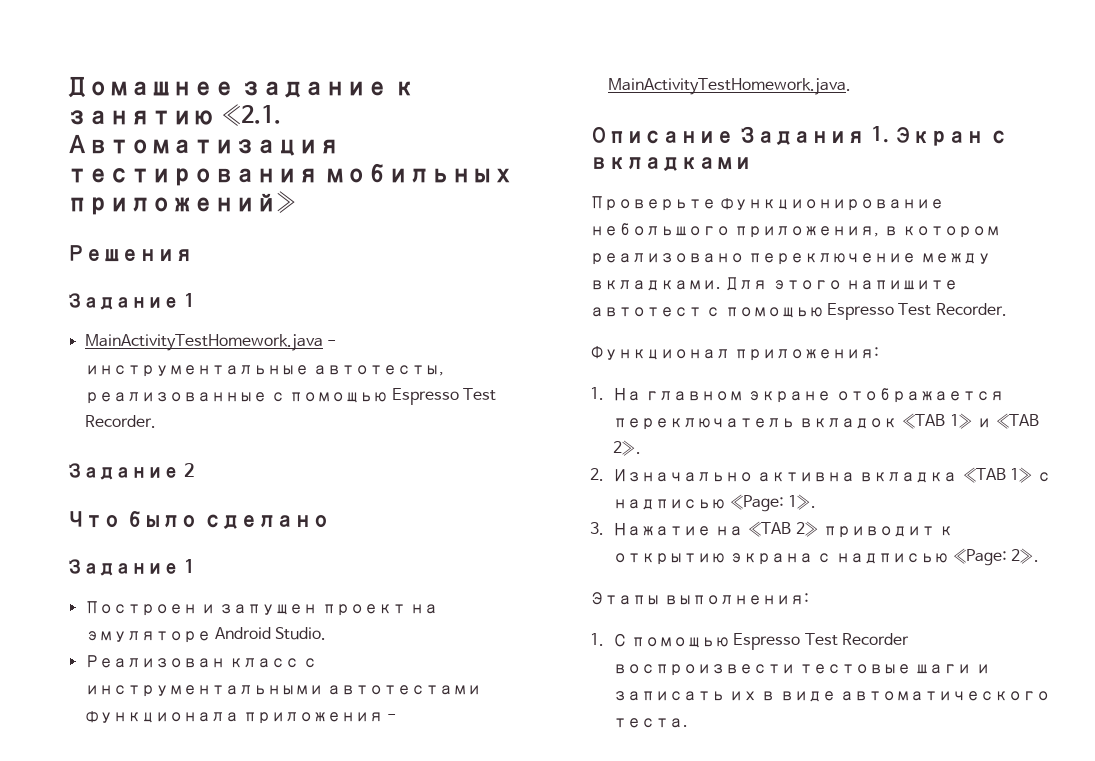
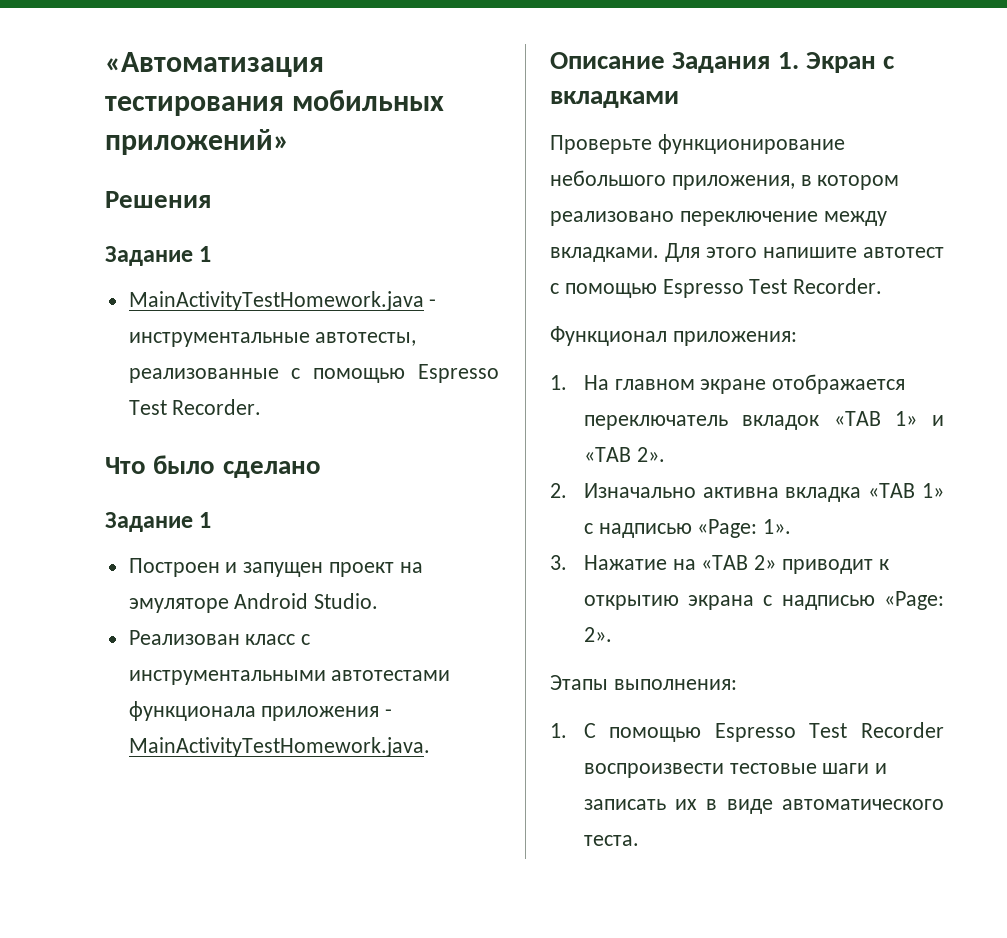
- Домашнее задание к занятию «2.1. Автоматизация тестирования мобильных приложений»
+ «Автоматизация тестирования мобильных приложений»
- Задание 2

